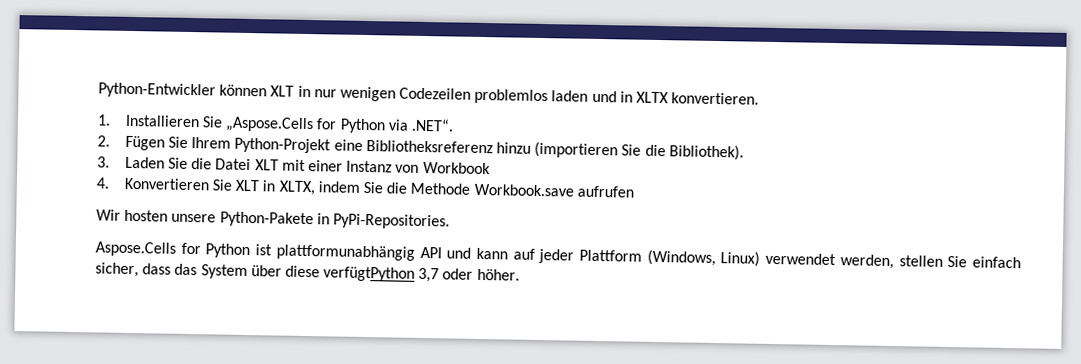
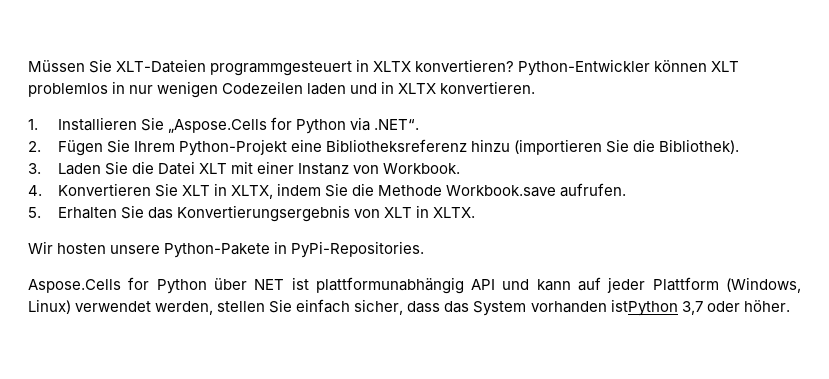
+ Müssen Sie XLT-Dateien programmgesteuert in XLTX konvertieren?
- Python-Entwickler können XLT in nur wenigen Codezeilen problemlos laden und in XLTX konvertieren.
+ Python-Entwickler können XLT problemlos in nur wenigen Codezeilen laden und in XLTX konvertieren.
- 3. Laden Sie die Datei XLT mit einer Instanz von Workbook
+ 3. Laden Sie die Datei XLT mit einer Instanz von Workbook.
- 4. Konvertieren Sie XLT in XLTX, indem Sie die Methode Workbook.save aufrufen
+ 4. Konvertieren Sie XLT in XLTX, indem Sie die Methode Workbook.save aufrufen.
+ 5. Erhalten Sie das Konvertierungsergebnis von XLT in XLTX.
- Aspose.Cells for Python ist plattformunabhängig API und kann auf jeder Plattform (Windows, Linux) verwendet werden, stellen Sie einfach sicher, dass das System über diese verfügtPython 3,7 oder höher.
+ Aspose.Cells for Python über NET ist plattformunabhängig API und kann auf jeder Plattform (Windows, Linux) verwendet werden, stellen Sie einfach sicher, dass das System vorhanden istPython 3,7 oder höher.

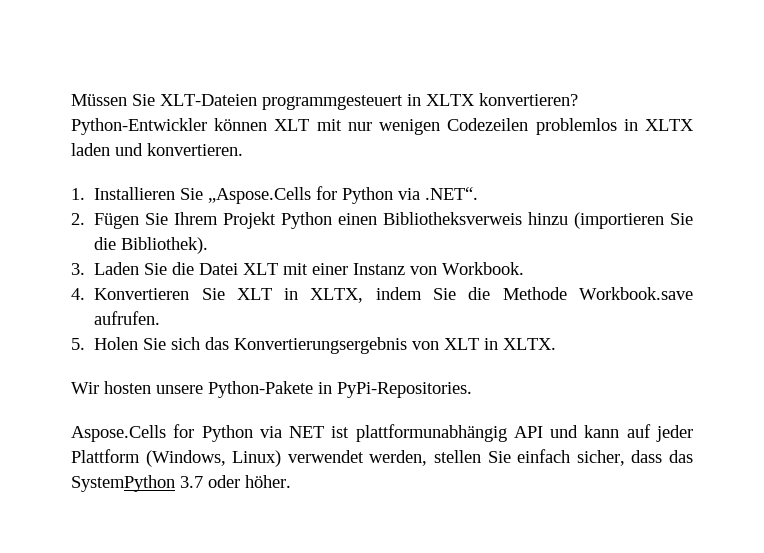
- Python-Entwickler können XLT problemlos in nur wenigen Codezeilen laden und in XLTX konvertieren.
+ Python-Entwickler können XLT mit nur wenigen Codezeilen problemlos in XLTX laden und konvertieren.
- 2. Fügen Sie Ihrem Python-Projekt eine Bibliotheksreferenz hinzu (importieren Sie die Bibliothek).
+ 2. Fügen Sie Ihrem Projekt Python einen Bibliotheksverweis hinzu (importieren Sie die Bibliothek).
- 5. Erhalten Sie das Konvertierungsergebnis von XLT in XLTX.
+ 5. Holen Sie sich das Konvertierungsergebnis von XLT in XLTX.
- Aspose.Cells for Python über NET ist plattformunabhängig API und kann auf jeder Plattform (Windows, Linux) verwendet werden, stellen Sie einfach sicher, dass das System vorhanden istPython 3,7 oder höher.
+ Aspose.Cells for Python via NET ist plattformunabhängig API und kann auf jeder Plattform (Windows, Linux) verwendet werden, stellen Sie einfach sicher, dass das SystemPython 3.7 oder höher.

